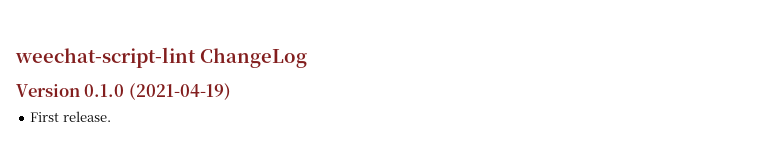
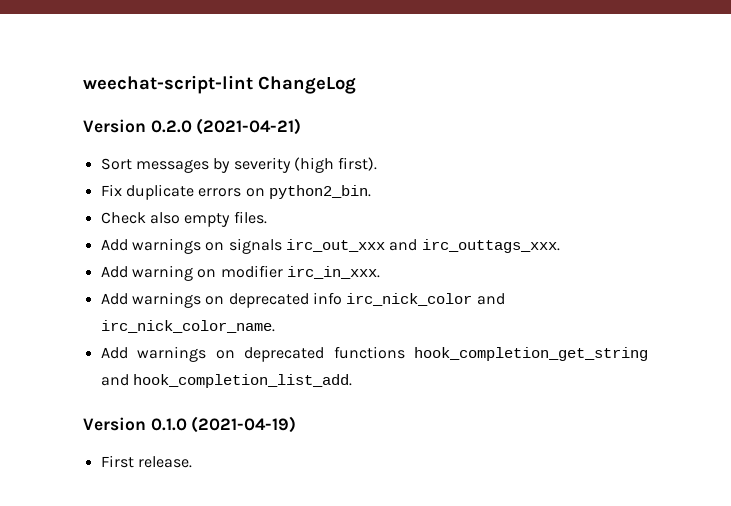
+ Version 0.2.0 (2021-04-21)
+ Sort messages by severity (high first).
+ Fix duplicate errors on python2_bin.
+ Check also empty files.
+ Add warnings on signals irc_out_xxx and irc_outtags_xxx.
+ Add warning on modifier irc_in_xxx.
+ Add warnings on deprecated info irc_nick_color and irc_nick_color_name.
+ Add warnings on deprecated functions hook_completion_get_string and hook_completion_list_add.

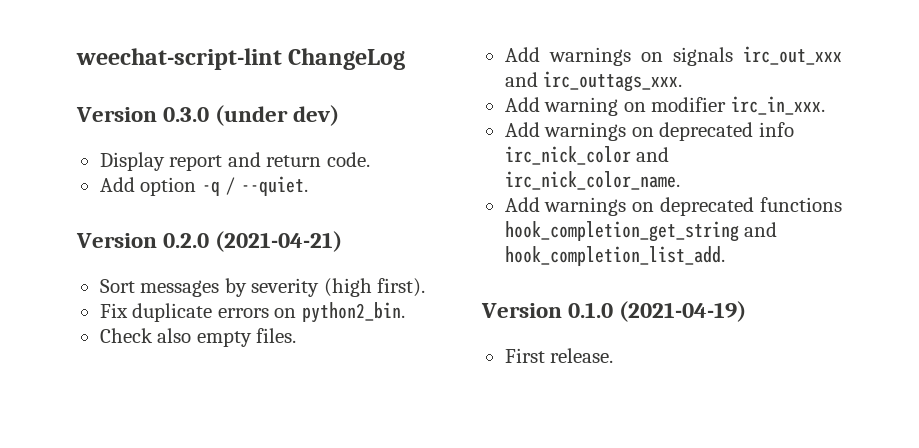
+ Version 0.3.0 (under dev)
+ Display report and return code.
+ Add option -q / --quiet.

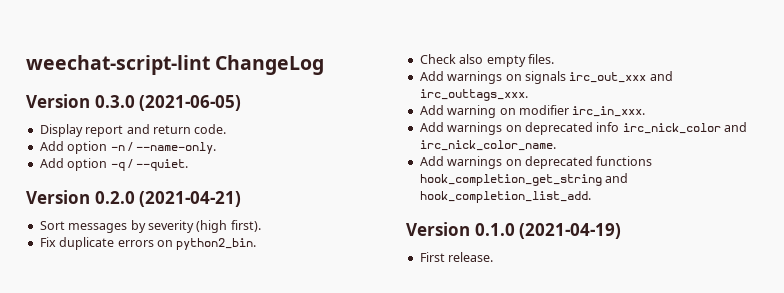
- Version 0.3.0 (under dev)
+ Version 0.3.0 (2021-06-05)
+ Add option -n / --name-only.

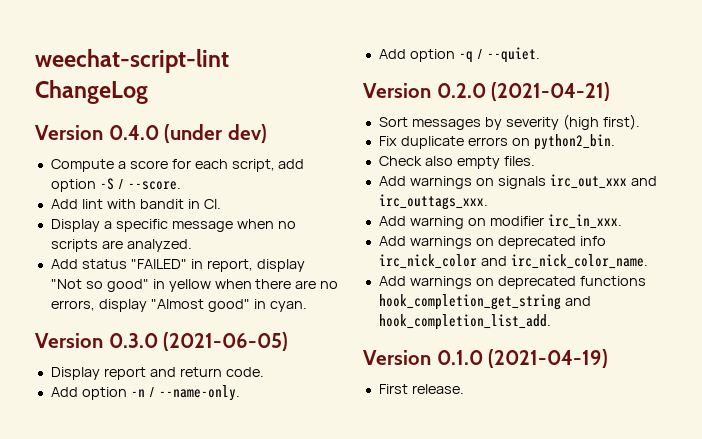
+ Version 0.4.0 (under dev)
+ Compute a score for each script, add option -S / --score.
+ Add lint with bandit in CI.
+ Display a specific message when no scripts are analyzed.
+ Add status "FAILED" in report, display "Not so good" in yellow when there are no errors, display "Almost good" in cyan.

